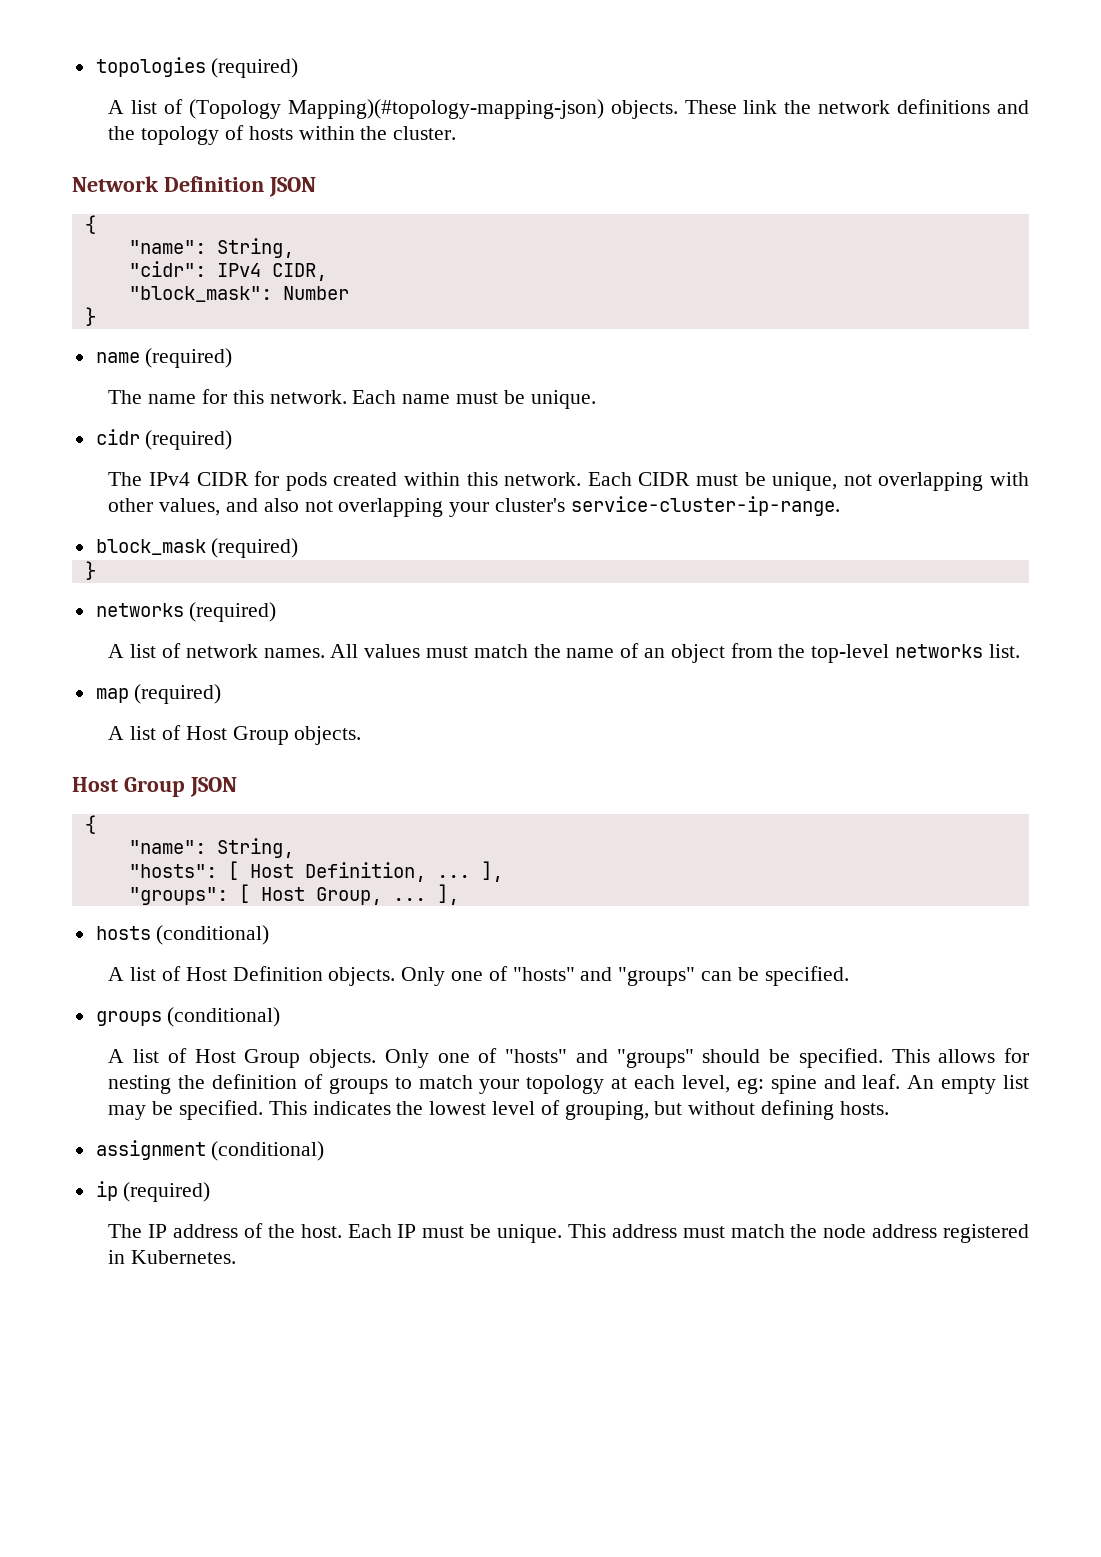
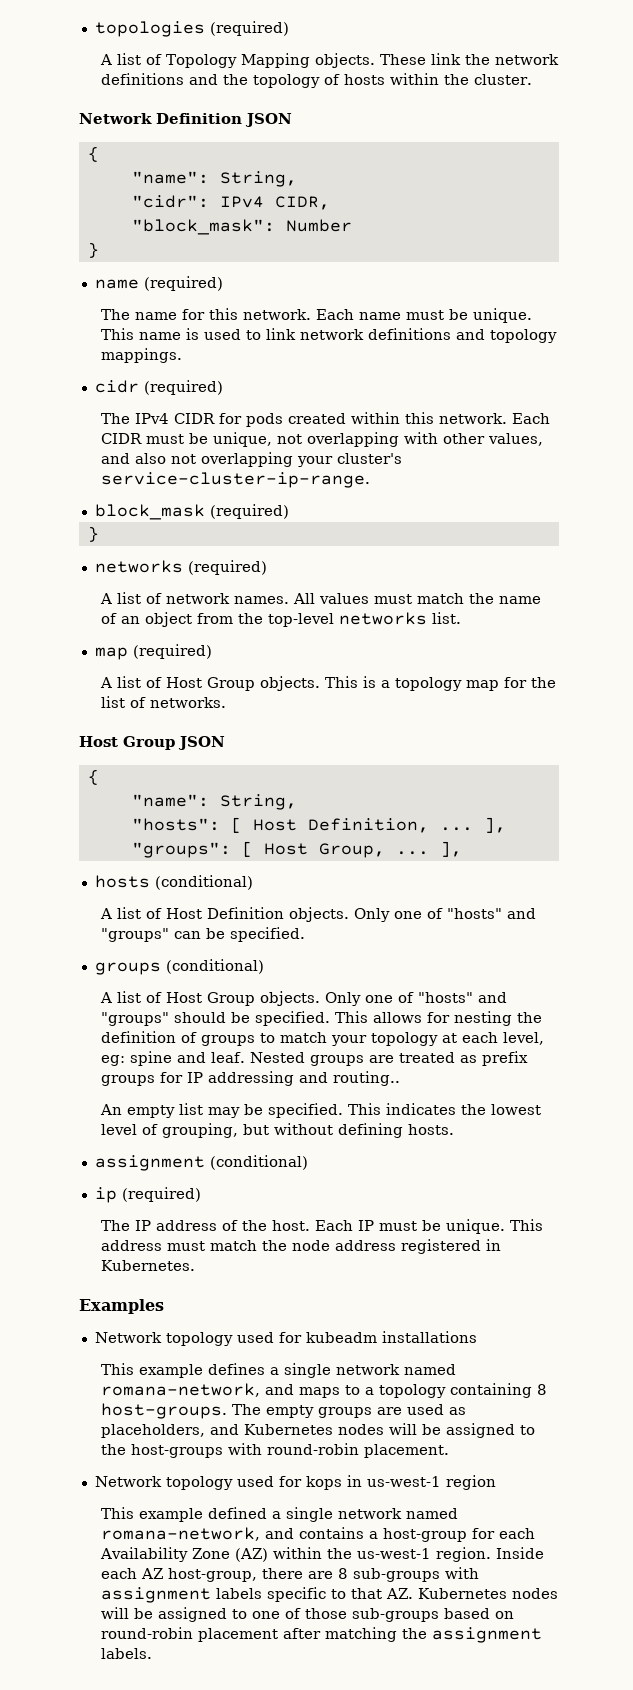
- A list of (Topology Mapping)(#topology-mapping-json) objects.
+ A list of Topology Mapping objects.
+ This name is used to link network definitions and topology mappings.
+ This is a topology map for the list of networks.
- This allows for nesting the definition of groups to match your topology at each level, eg: spine and leaf. An empty list may be specified.
+ This allows for nesting the definition of groups to match your topology at each level, eg: spine and leaf. Nested groups are treated as prefix groups for IP addressing and routing..
+ An empty list may be specified.
+ Examples
+ Network topology used for kubeadm installations
+ This example defines a single network named romana-network, and maps to a topology containing 8 host-groups. The empty groups are used as placeholders, and Kubernetes nodes will be assigned to the host-groups with round-robin placement.
+ Network topology used for kops in us-west-1 region
+ This example defined a single network named romana-network, and contains a host-group for each Availability Zone (AZ) within the us-west-1 region. Inside each AZ host-group, there are 8 sub-groups with assignment labels specific to that AZ. Kubernetes nodes will be assigned to one of those sub-groups based on round-robin placement after matching the assignment labels.

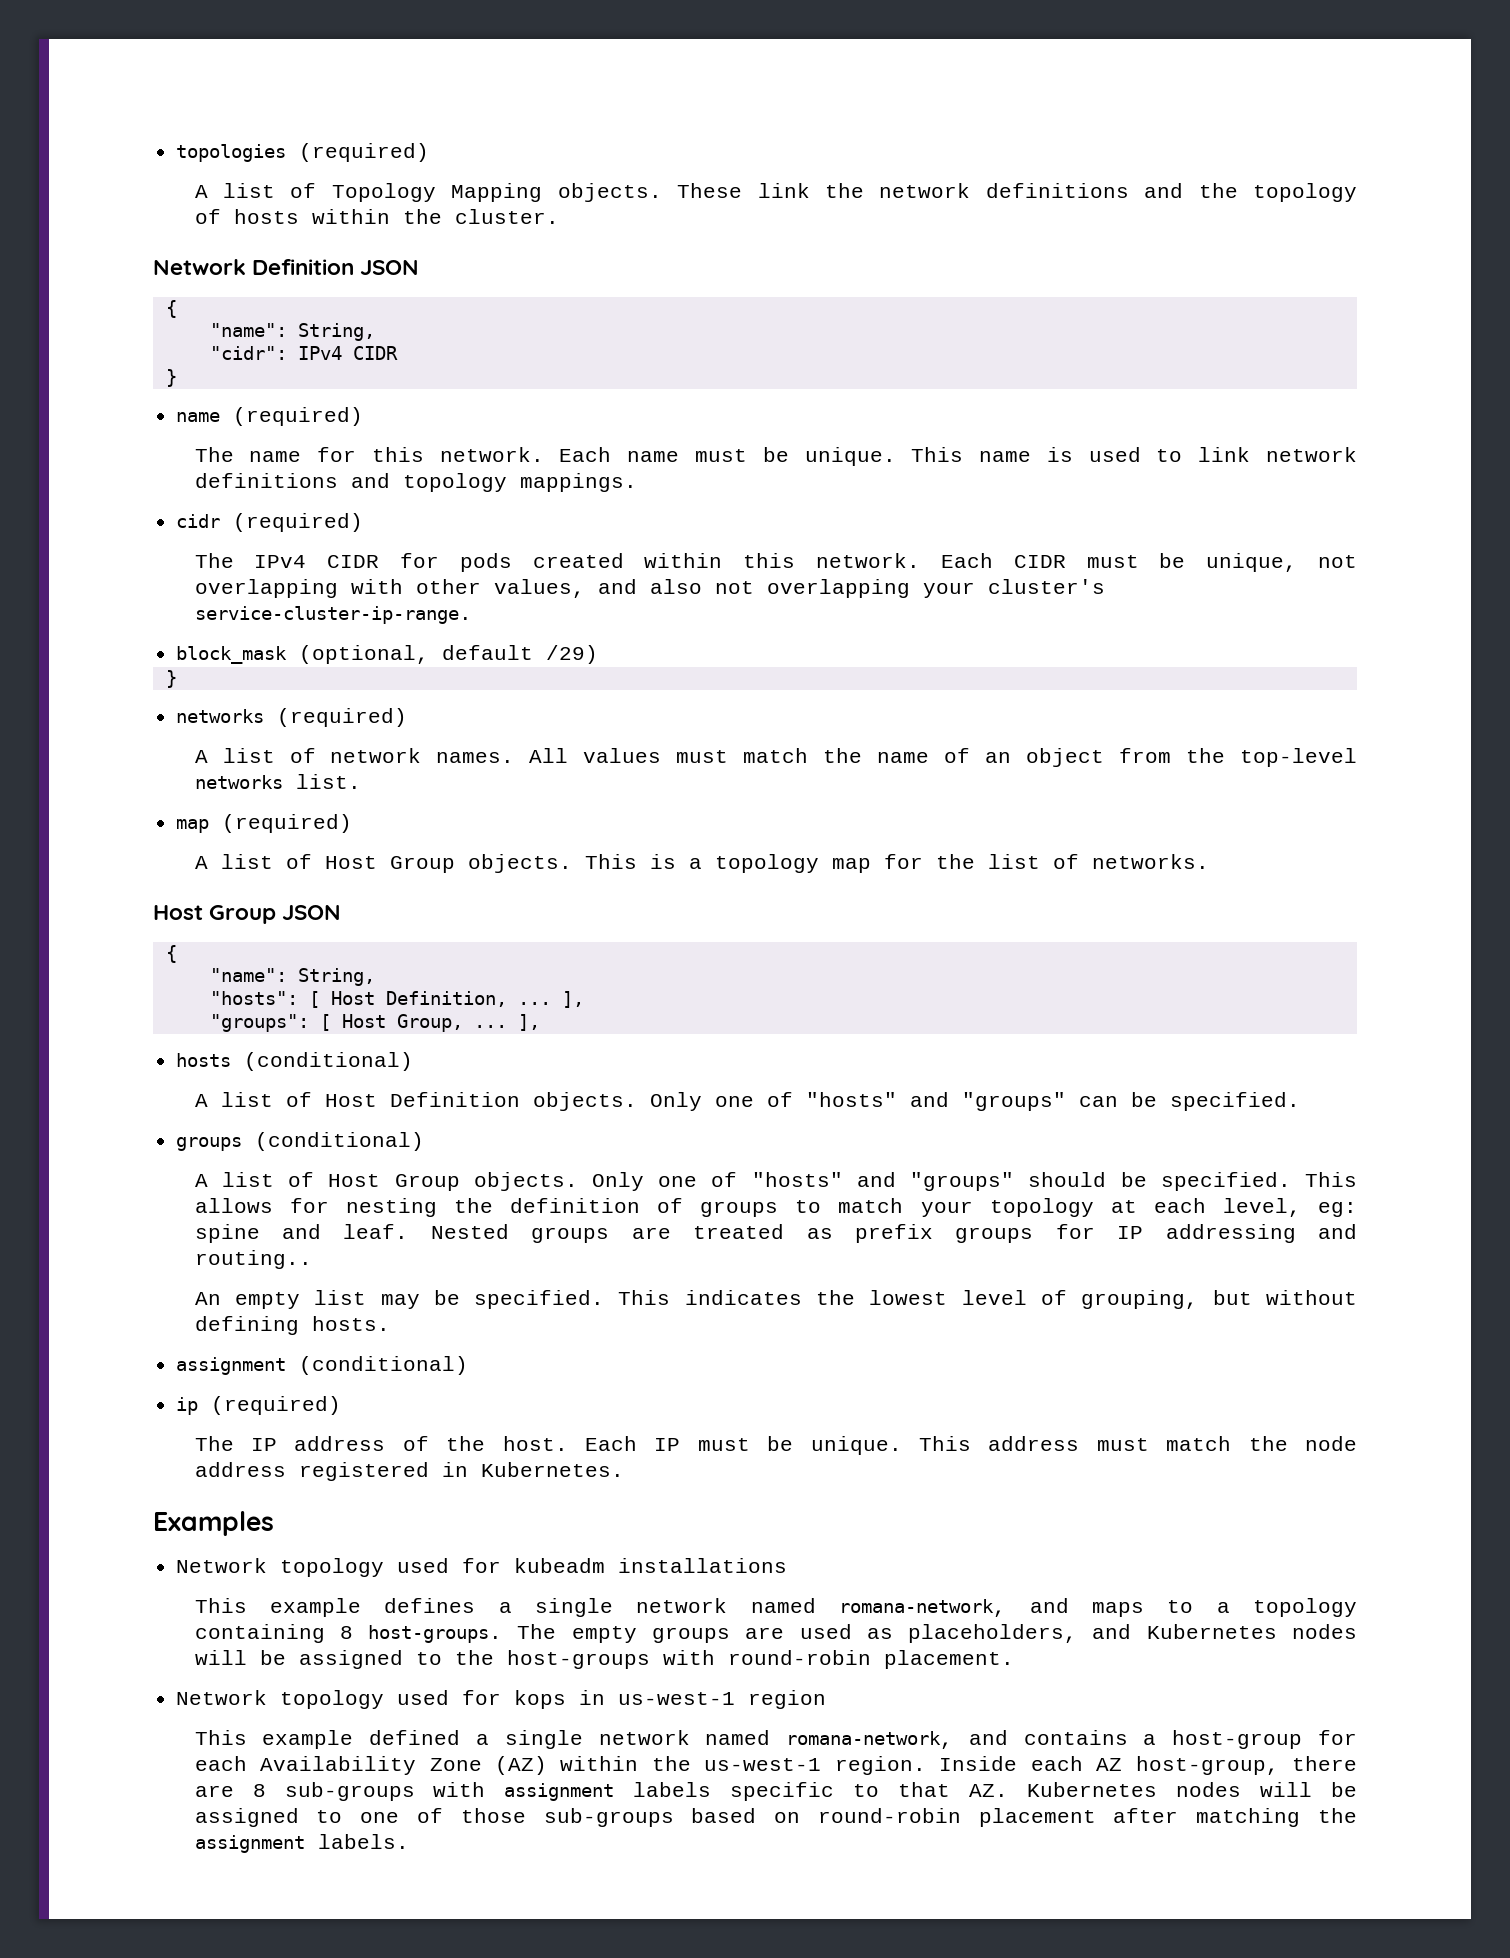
- "cidr": IPv4 CIDR,
- "block_mask": Number
+ "cidr": IPv4 CIDR
- block_mask (required)
+ block_mask (optional, default /29)

